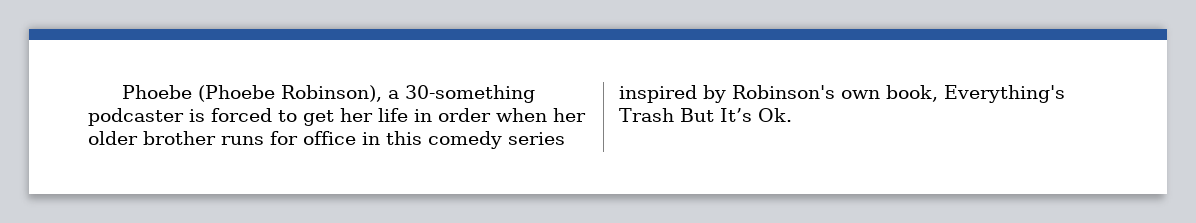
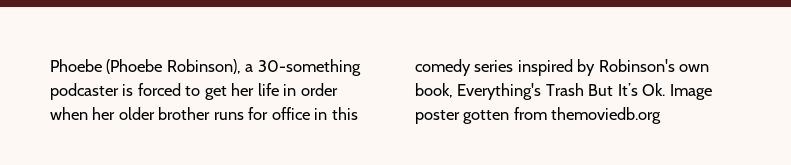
- Phoebe (Phoebe Robinson), a 30-something podcaster is forced to get her life in order when her older brother runs for office in this comedy series inspired by Robinson's own book, Everything's Trash But It’s Ok.
+ Phoebe (Phoebe Robinson), a 30-something podcaster is forced to get her life in order when her older brother runs for office in this comedy series inspired by Robinson's own book, Everything's Trash But It’s Ok. Image poster gotten from themoviedb.org

